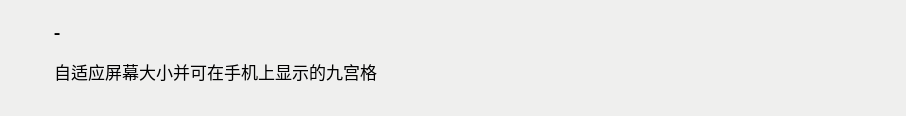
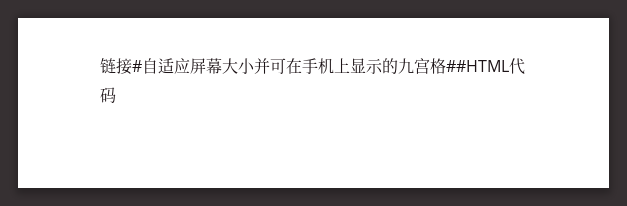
- -
- 自适应屏幕大小并可在手机上显示的九宫格
+ 链接#自适应屏幕大小并可在手机上显示的九宫格##HTML代码

